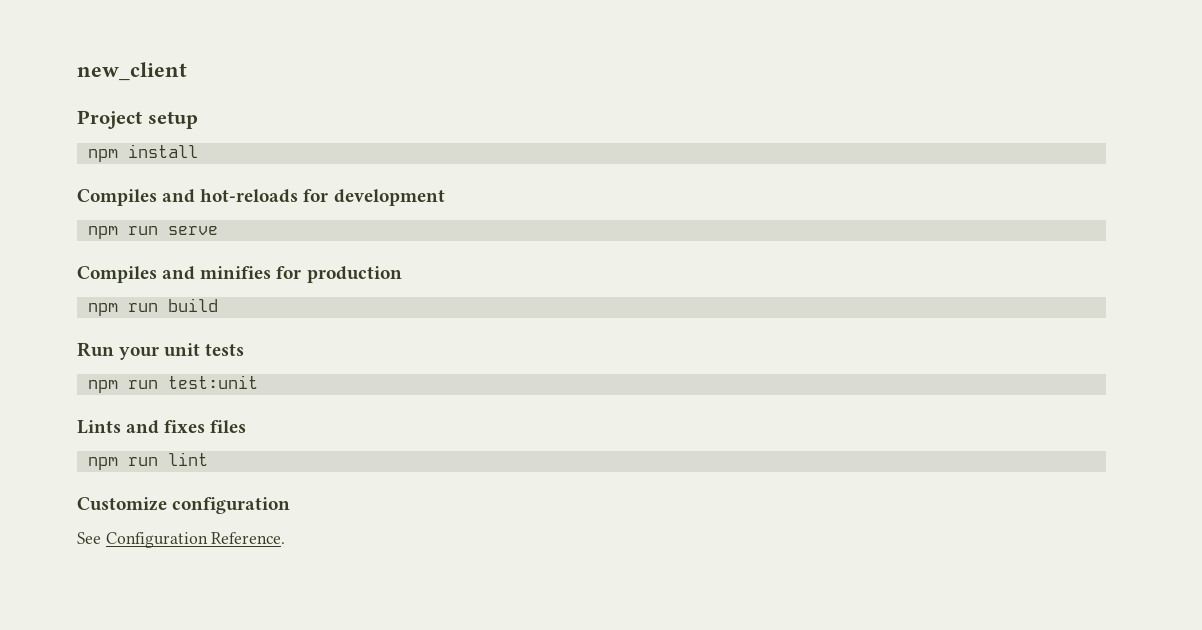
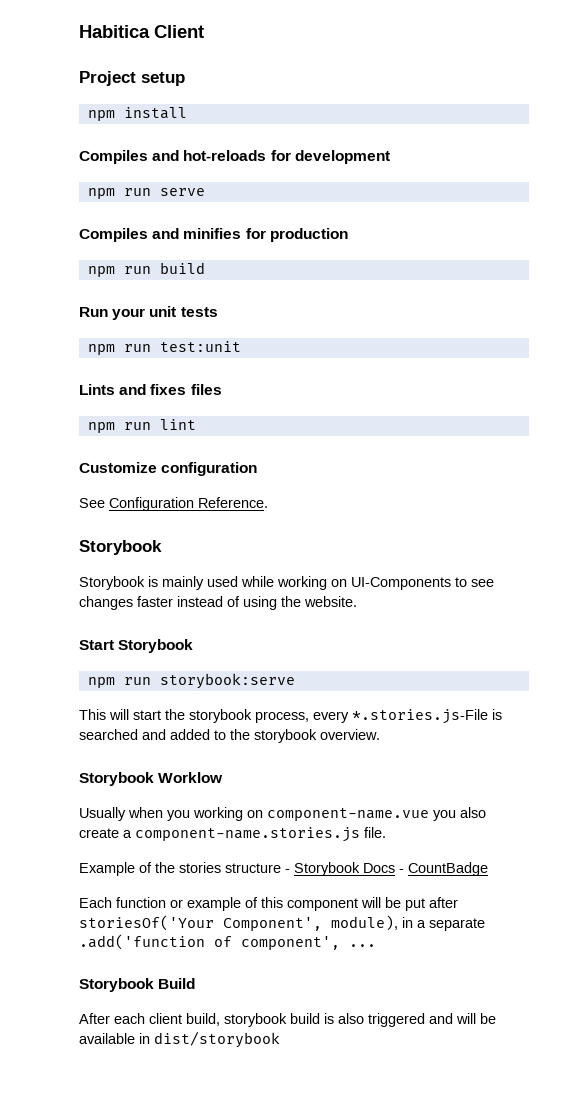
- new_client
+ Habitica Client
  See Configuration Reference.
+ Storybook
+ Storybook is mainly used while working on UI-Components to see changes faster instead of using the website.
+ Start Storybook
+ npm run storybook:serve
+ This will start the storybook process, every *.stories.js-File is searched and added to the storybook overview.
+ Storybook Worklow
+ Usually when you working on component-name.vue you also create a component-name.stories.js file.
+ Example of the stories structure - Storybook Docs - CountBadge
+ Each function or example of this component will be put after storiesOf('Your Component', module), in a separate .add('function of component', ...
+ Storybook Build
+ After each client build, storybook build is also triggered and will be available in dist/storybook

